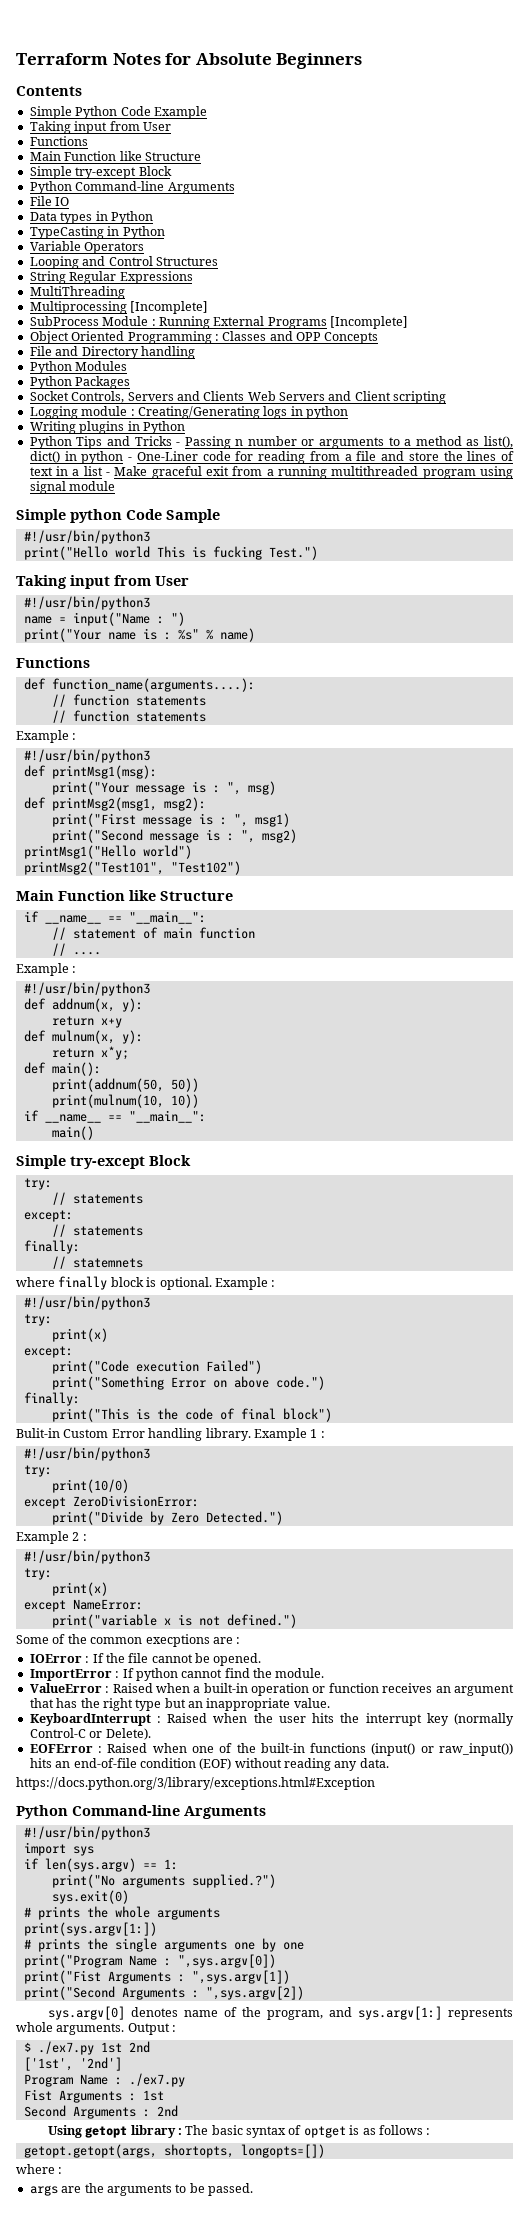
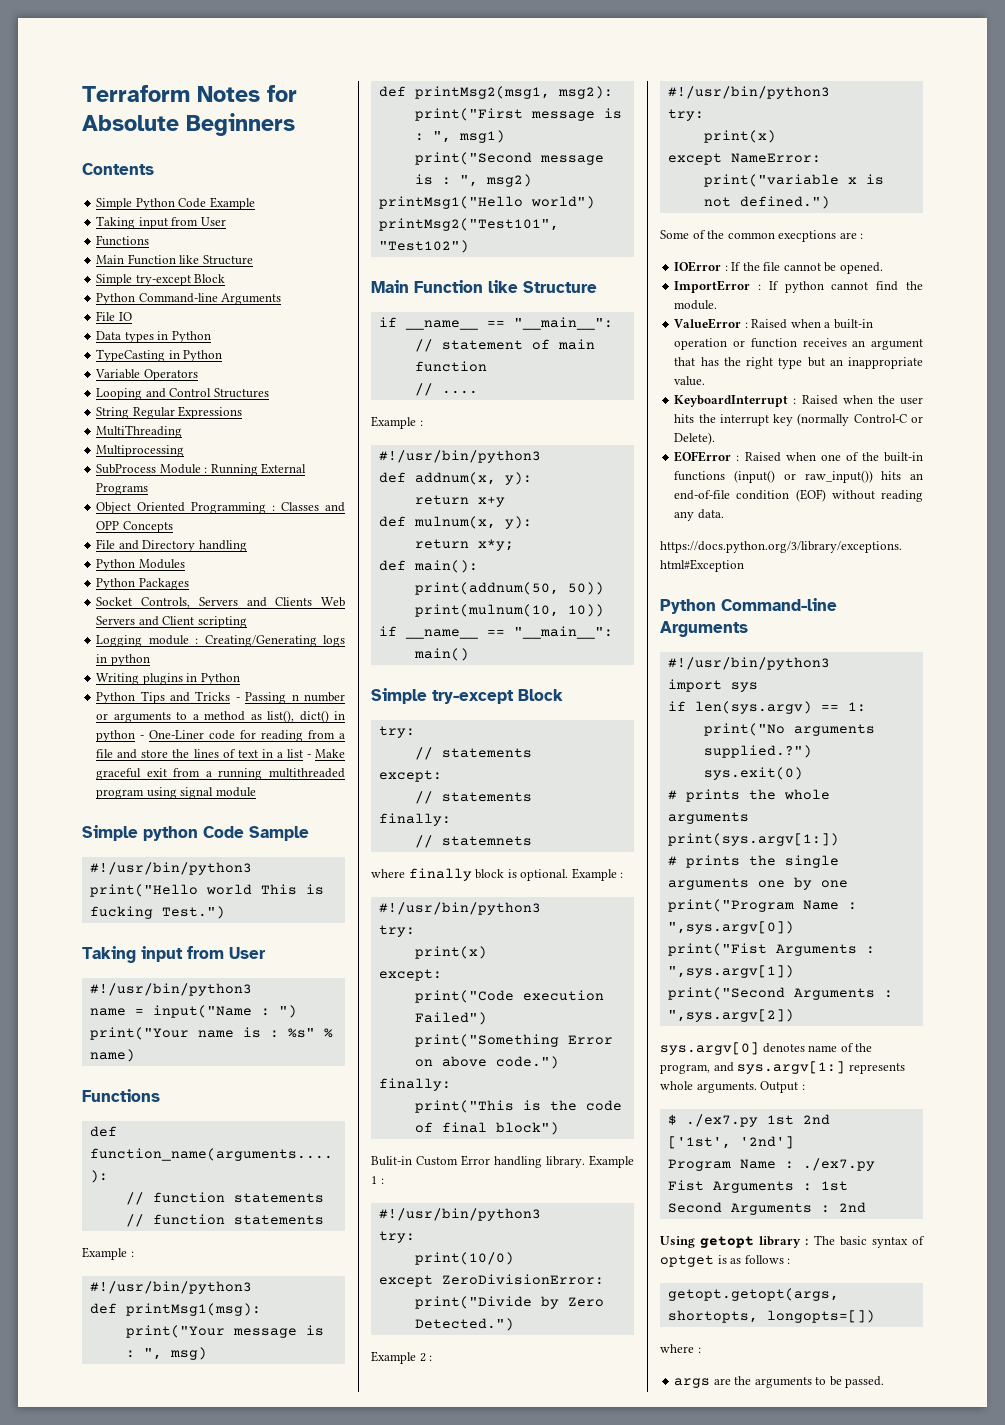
- Multiprocessing [Incomplete]
+ Multiprocessing
- SubProcess Module : Running External Programs [Incomplete]
+ SubProcess Module : Running External Programs

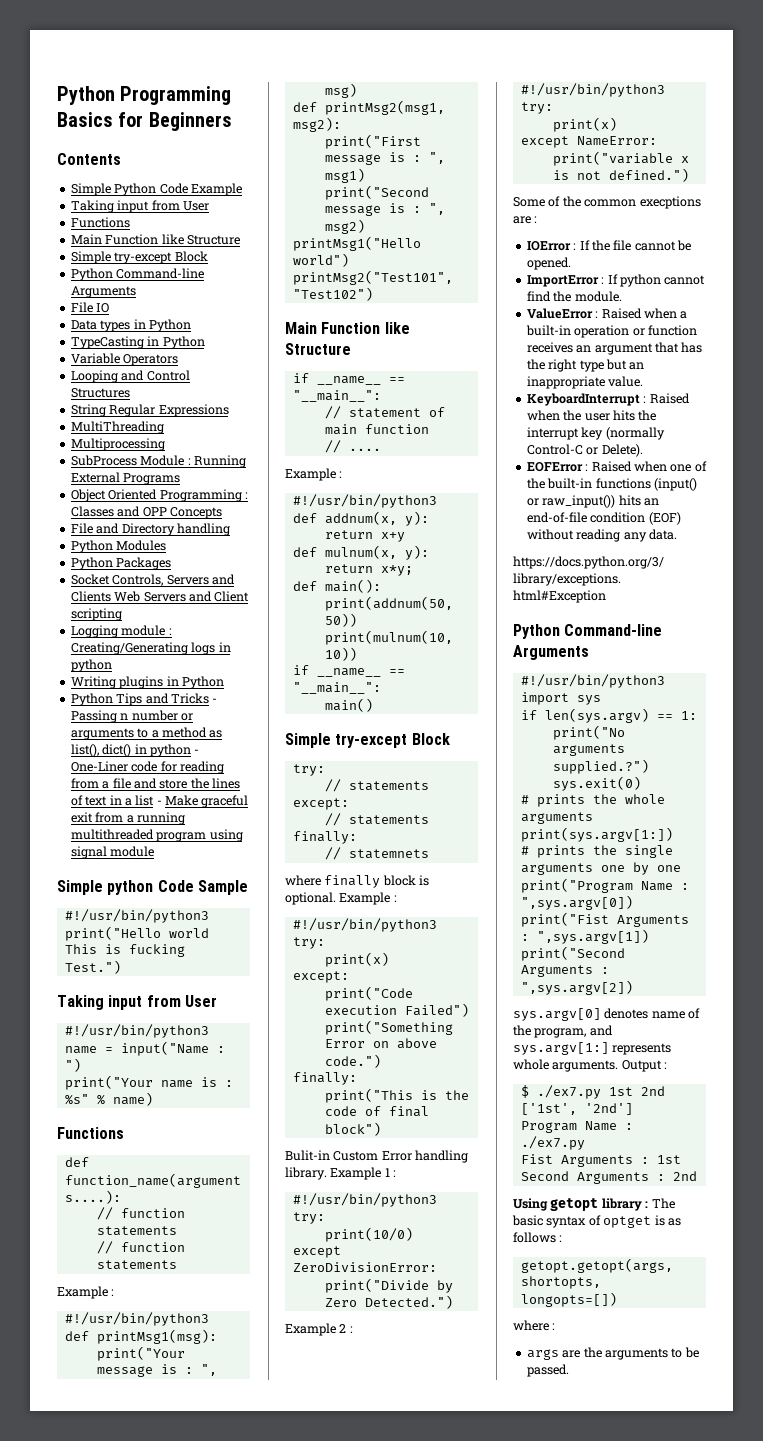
- Terraform Notes for Absolute Beginners
+ Python Programming Basics for Beginners

